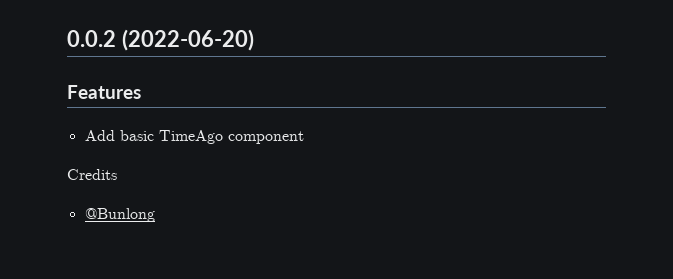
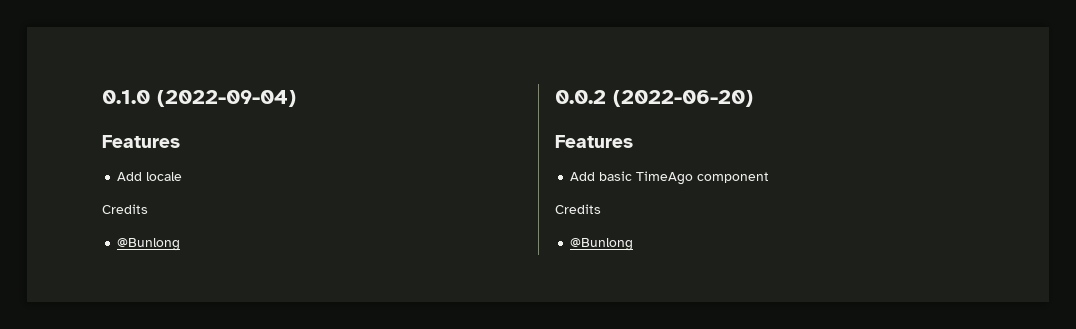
+ 0.1.0 (2022-09-04)
+ Features
+ Add locale
+ Credits
+ @Bunlong

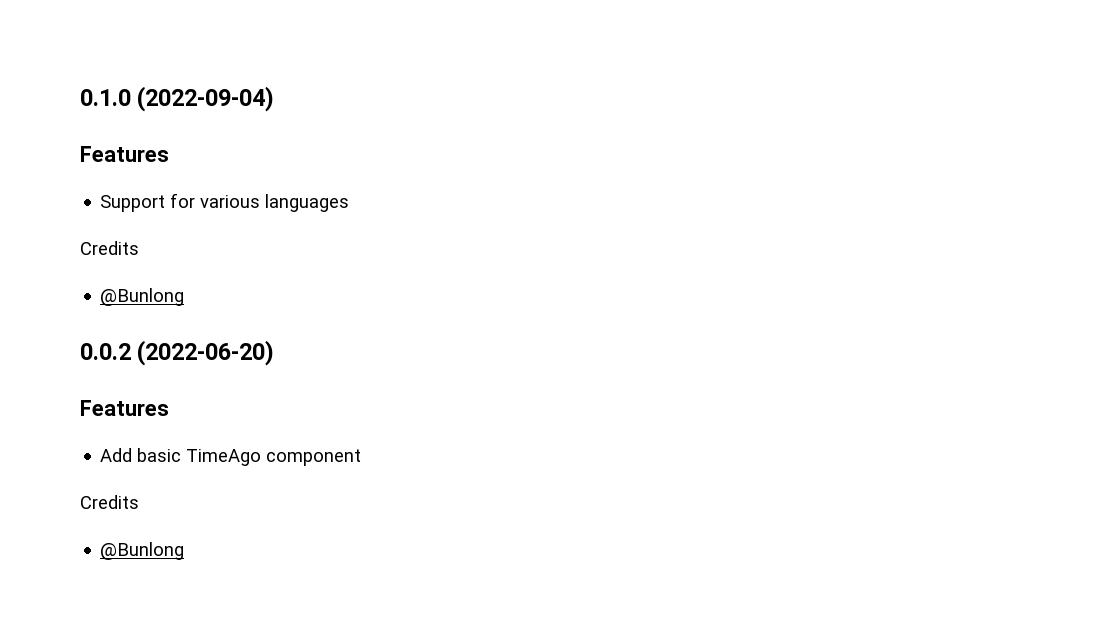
- Add locale
+ Support for various languages

